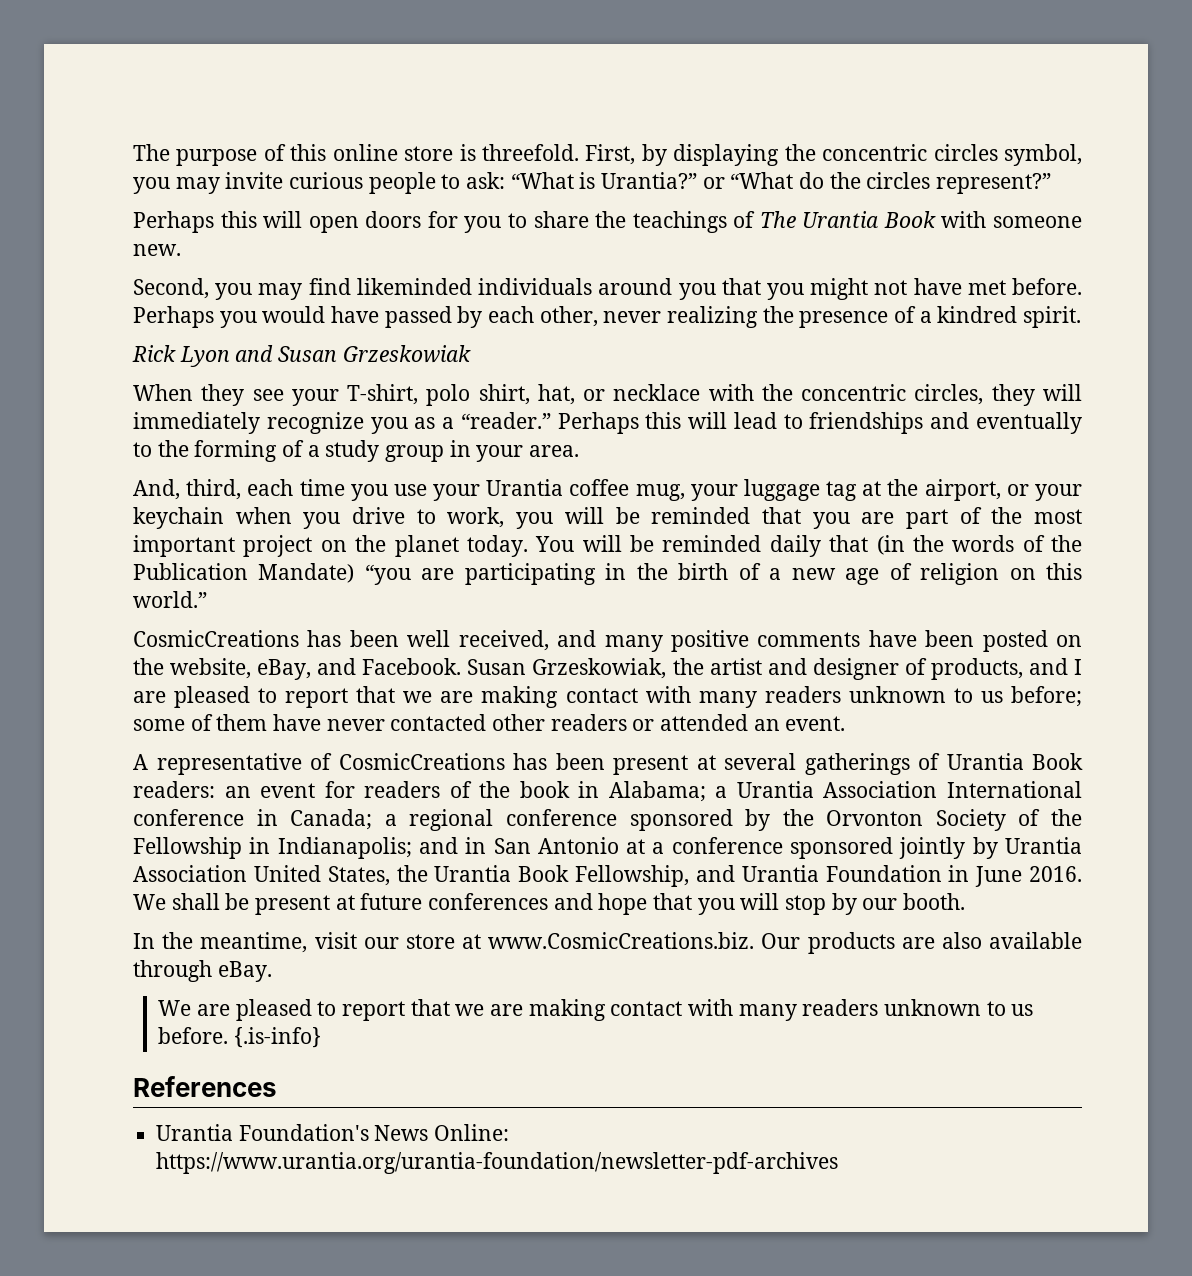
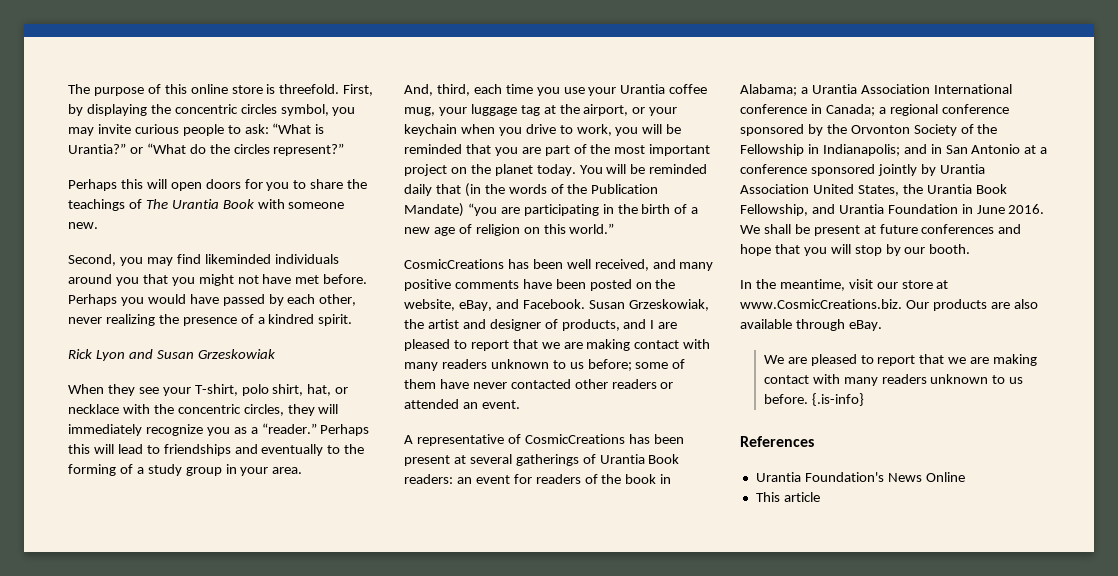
- Urantia Foundation's News Online: https://www.urantia.org/urantia-foundation/newsletter-pdf-archives
+ Urantia Foundation's News Online
+ This article

